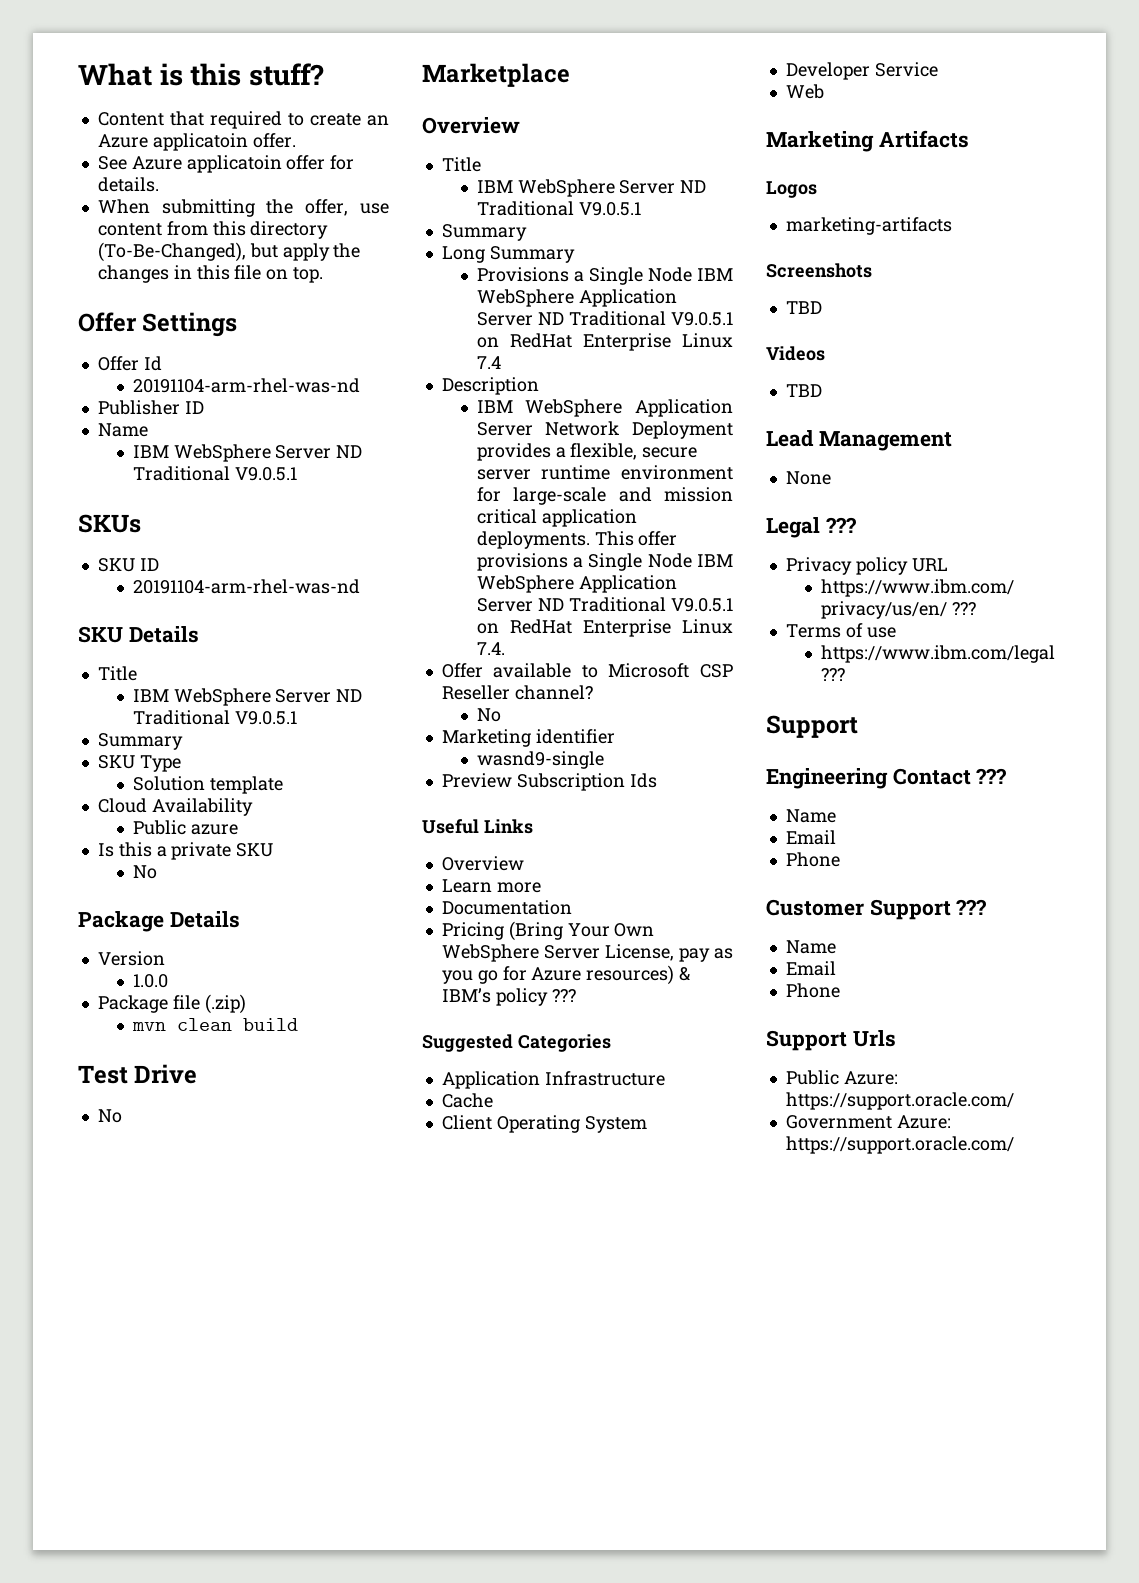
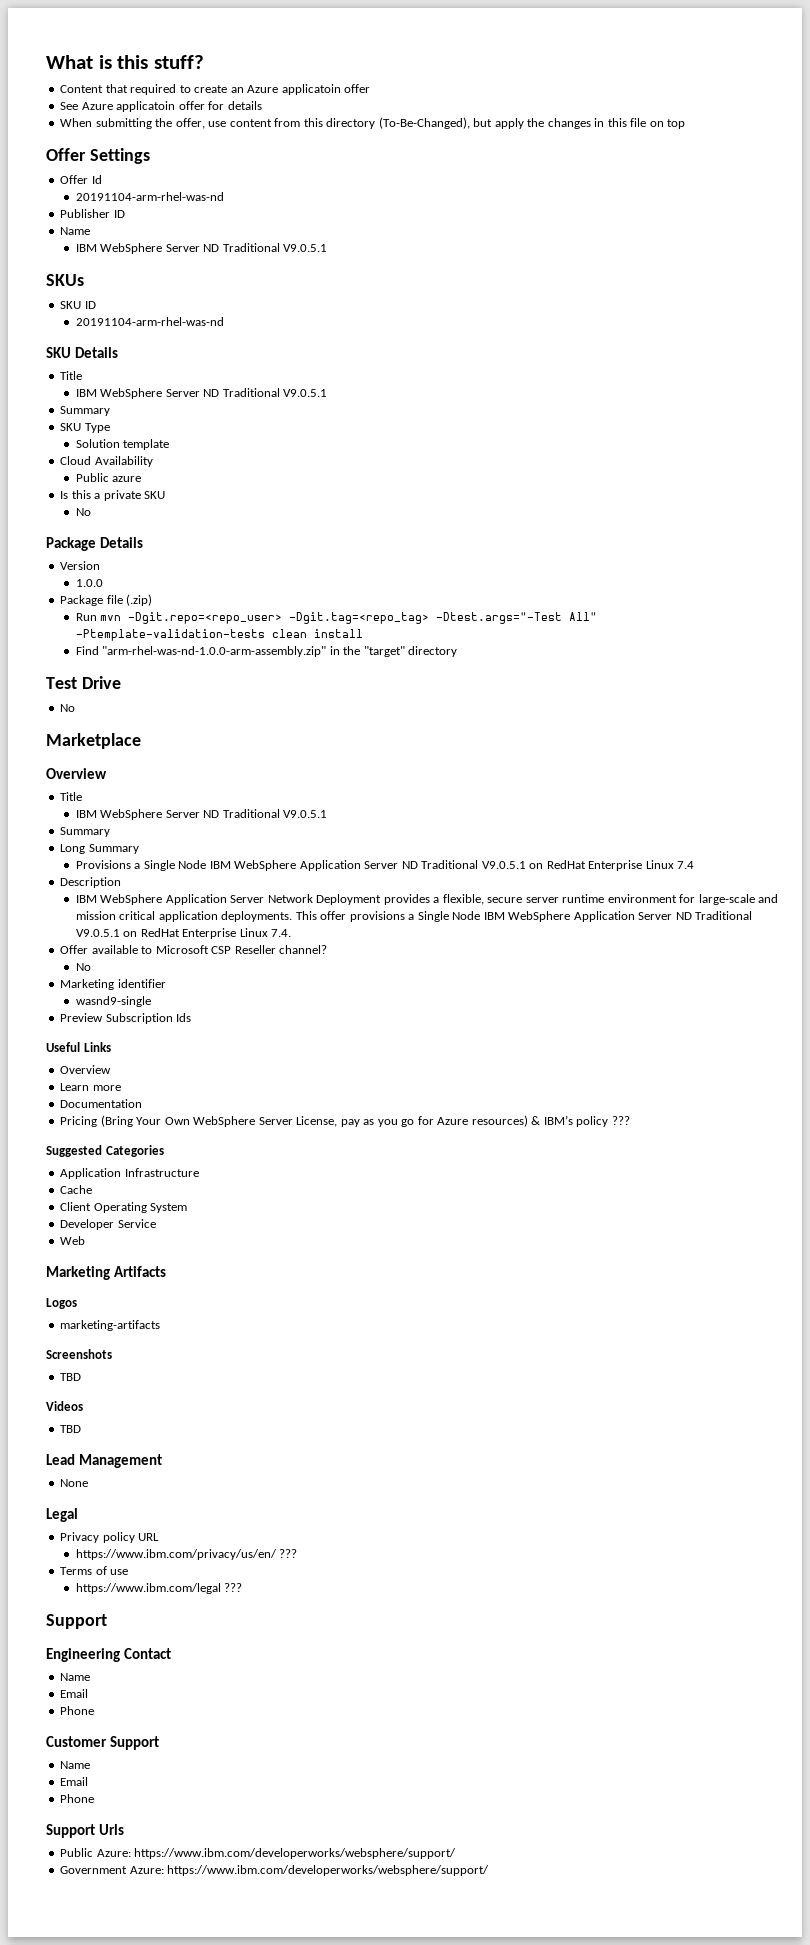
- Content that required to create an Azure applicatoin offer.
+ Content that required to create an Azure applicatoin offer
- See Azure applicatoin offer for details.
+ See Azure applicatoin offer for details
- When submitting the offer, use content from this directory (To-Be-Changed), but apply the changes in this file on top.
+ When submitting the offer, use content from this directory (To-Be-Changed), but apply the changes in this file on top
- mvn clean build
+ Run mvn -Dgit.repo=<repo_user> -Dgit.tag=<repo_tag> -Dtest.args="-Test All" -Ptemplate-validation-tests clean install
+ Find "arm-rhel-was-nd-1.0.0-arm-assembly.zip" in the "target" directory
- Legal ???
+ Legal
- Engineering Contact ???
+ Engineering Contact
- Customer Support ???
+ Customer Support
- Public Azure: https://support.oracle.com/
+ Public Azure: https://www.ibm.com/developerworks/websphere/support/
- Government Azure: https://support.oracle.com/
+ Government Azure: https://www.ibm.com/developerworks/websphere/support/

